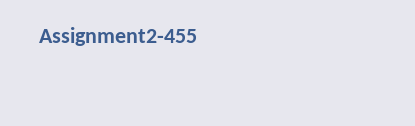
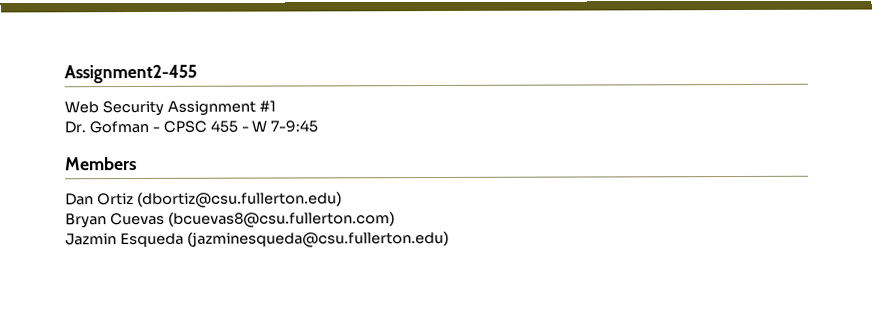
+ Web Security Assignment #1
+ Dr. Gofman - CPSC 455 - W 7-9:45
+ Members
+ Dan Ortiz (dbortiz@csu.fullerton.edu)
+ Bryan Cuevas (bcuevas8@csu.fullerton.com)
+ Jazmin Esqueda (jazminesqueda@csu.fullerton.edu)

